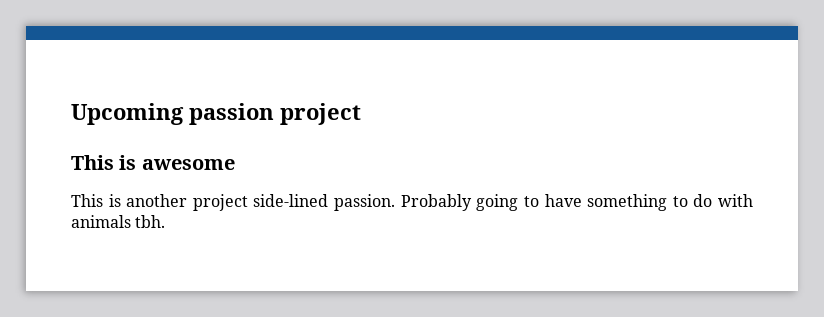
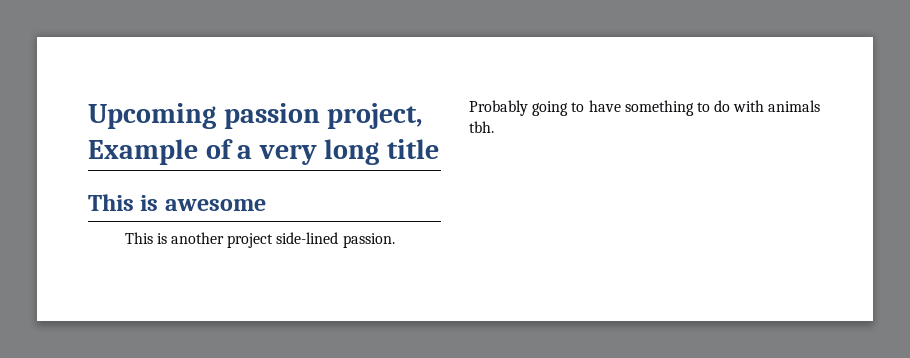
- Upcoming passion project
+ Upcoming passion project, Example of a very long title

